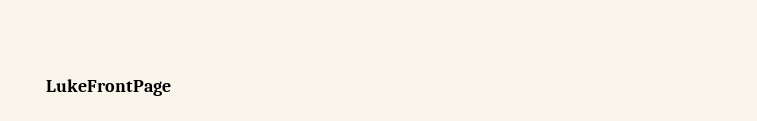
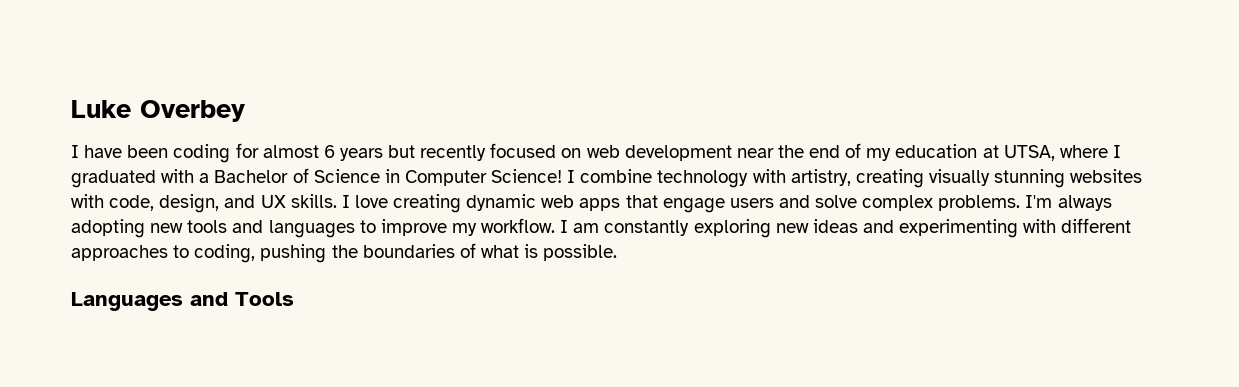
- LukeFrontPage
+ Luke Overbey
+ I have been coding for almost 6 years but recently focused on web development near the end of my education at UTSA, where I graduated with a Bachelor of Science in Computer Science! I combine technology with artistry, creating visually stunning websites with code, design, and UX skills. I love creating dynamic web apps that engage users and solve complex problems. I'm always adopting new tools and languages to improve my workflow. I am constantly exploring new ideas and experimenting with different approaches to coding, pushing the boundaries of what is possible.
+ Languages and Tools

